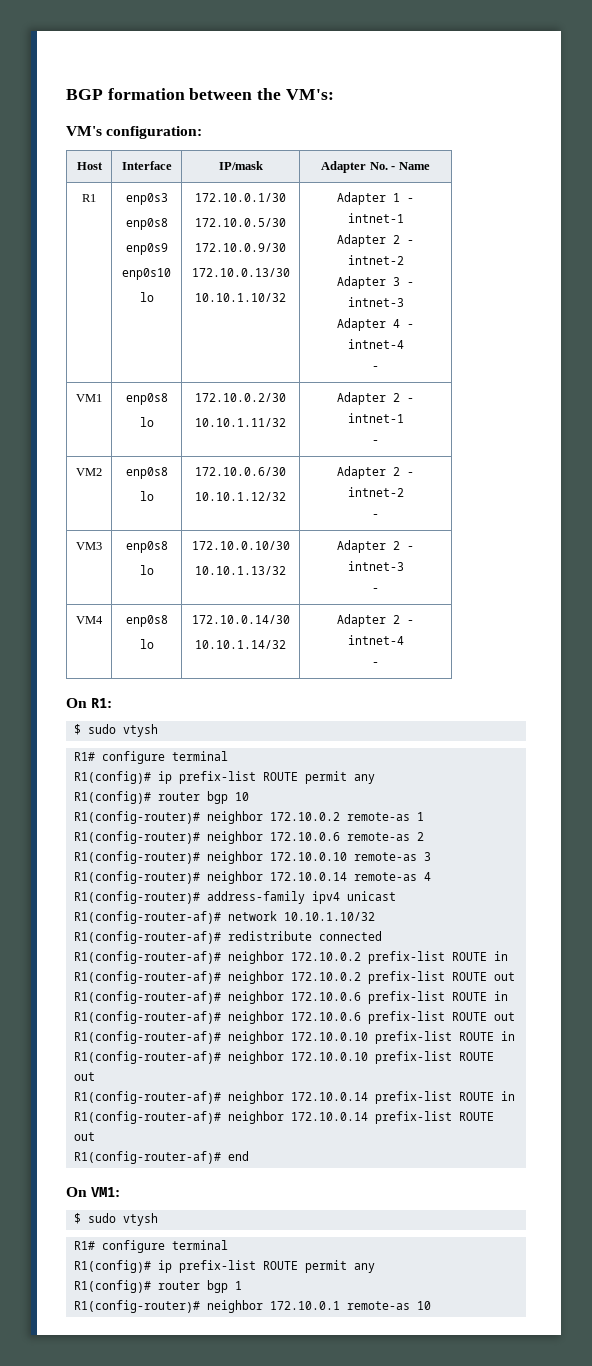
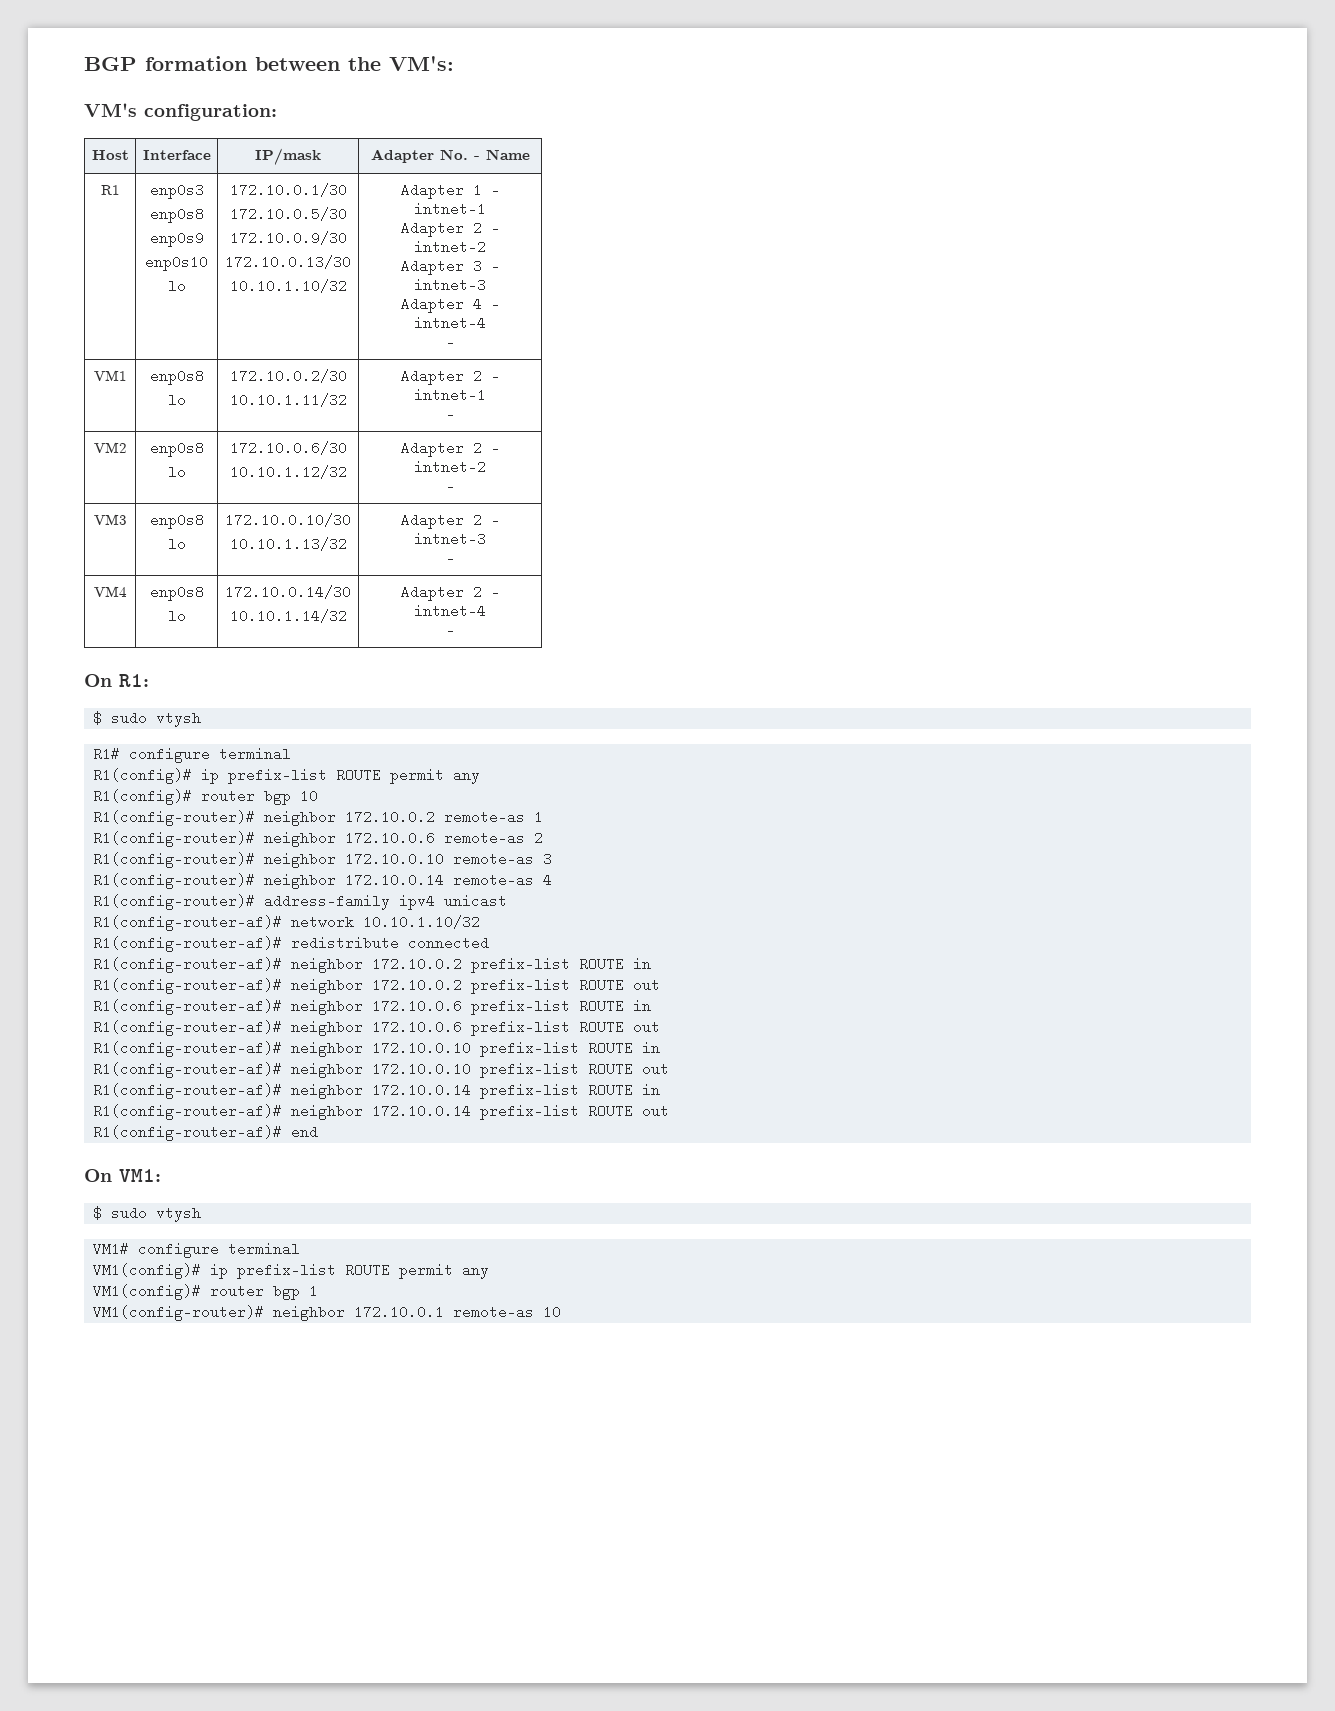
  On VM1:
  $ sudo vtysh
- R1# configure terminal
- R1(config)# ip prefix-list ROUTE permit any
- R1(config)# router bgp 1
+ VM1# configure terminal
+ VM1(config)# ip prefix-list ROUTE permit any
+ VM1(config)# router bgp 1
- R1(config-router)# neighbor 172.10.0.1 remote-as 10
+ VM1(config-router)# neighbor 172.10.0.1 remote-as 10

